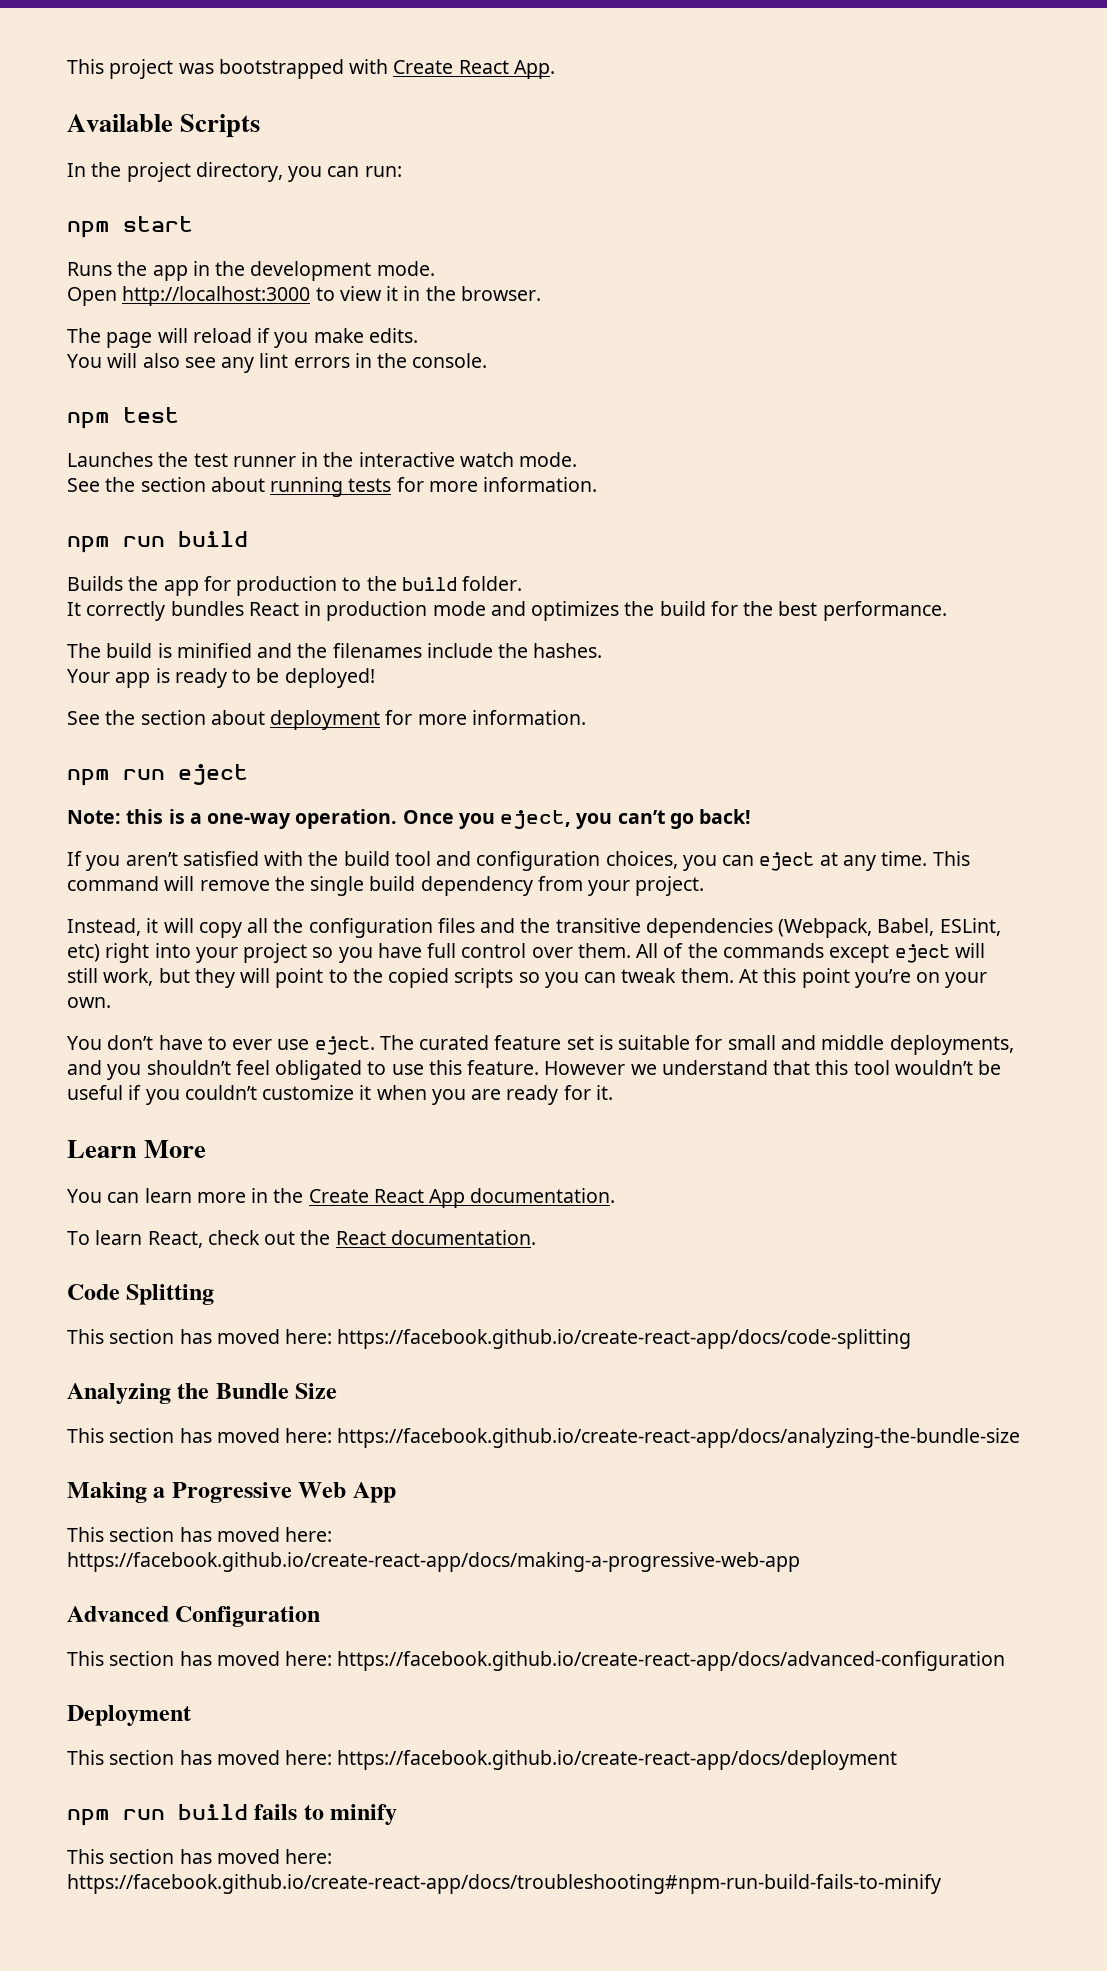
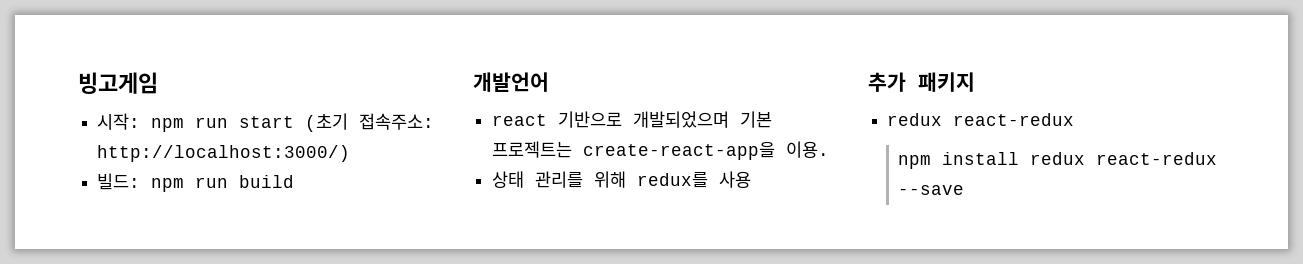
- This project was bootstrapped with Create React App.
- Available Scripts
- In the project directory, you can run:
- npm start
- Runs the app in the development mode.
- Open http://localhost:3000 to view it in the browser.
- The page will reload if you make edits.
- You will also see any lint errors in the console.
- npm test
- Launches the test runner in the interactive watch mode.
- See the section about running tests for more information.
- npm run build
- Builds the app for production to the build folder.
- It correctly bundles React in production mode and optimizes the build for the best performance.
- The build is minified and the filenames include the hashes.
- Your app is ready to be deployed!
- See the section about deployment for more information.
- npm run eject
- Note: this is a one-way operation. Once you eject, you can’t go back!
- If you aren’t satisfied with the build tool and configuration choices, you can eject at any time. This command will remove the single build dependency from your project.
- Instead, it will copy all the configuration files and the transitive dependencies (Webpack, Babel, ESLint, etc) right into your project so you have full control over them. All of the commands except eject will still work, but they will point to the copied scripts so you can tweak them. At this point you’re on your own.
- You don’t have to ever use eject. The curated feature set is suitable for small and middle deployments, and you shouldn’t feel obligated to use this feature. However we understand that this tool wouldn’t be useful if you couldn’t customize it when you are ready for it.
- Learn More
- You can learn more in the Create React App documentation.
- To learn React, check out the React documentation.
- Code Splitting
- This section has moved here: https://facebook.github.io/create-react-app/docs/code-splitting
- Analyzing the Bundle Size
- This section has moved here: https://facebook.github.io/create-react-app/docs/analyzing-the-bundle-size
- Making a Progressive Web App
- This section has moved here: https://facebook.github.io/create-react-app/docs/making-a-progressive-web-app
- Advanced Configuration
- This section has moved here: https://facebook.github.io/create-react-app/docs/advanced-configuration
- Deployment
- This section has moved here: https://facebook.github.io/create-react-app/docs/deployment
- npm run build fails to minify
- This section has moved here: https://facebook.github.io/create-react-app/docs/troubleshooting#npm-run-build-fails-to-minify
+ 빙고게임
+ 시작: npm run start (초기 접속주소: http://localhost:3000/)
+ 빌드: npm run build
+ 개발언어
+ react 기반으로 개발되었으며 기본 프로젝트는 create-react-app을 이용.
+ 상태 관리를 위해 redux를 사용
+ 추가 패키지
+ redux react-redux
+ npm install redux react-redux --save

